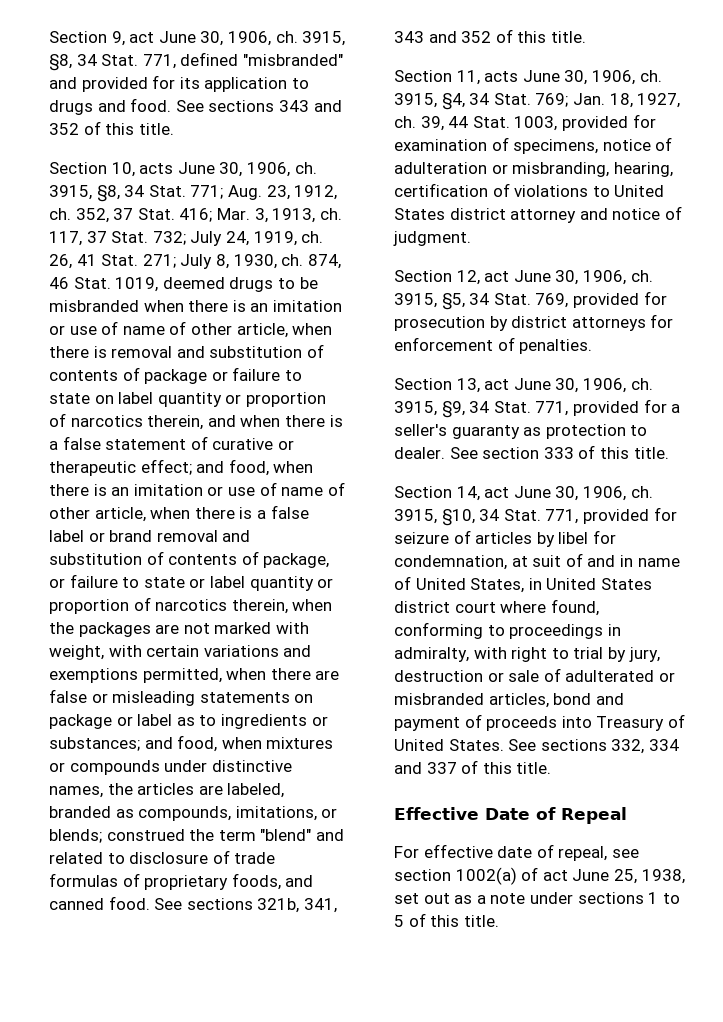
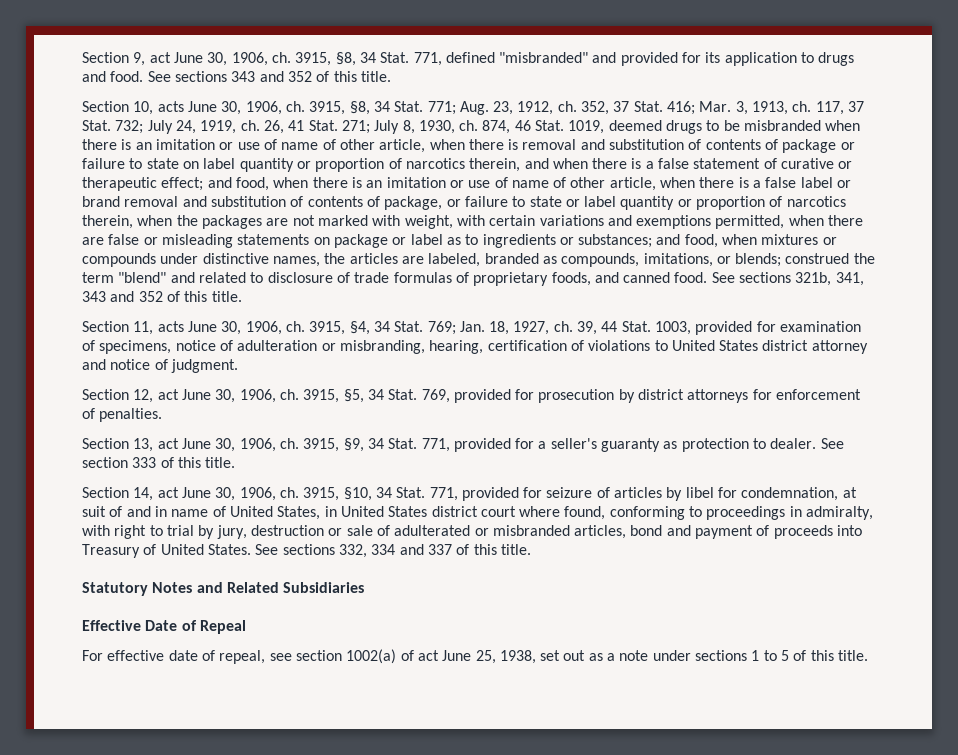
+ Statutory Notes and Related Subsidiaries

